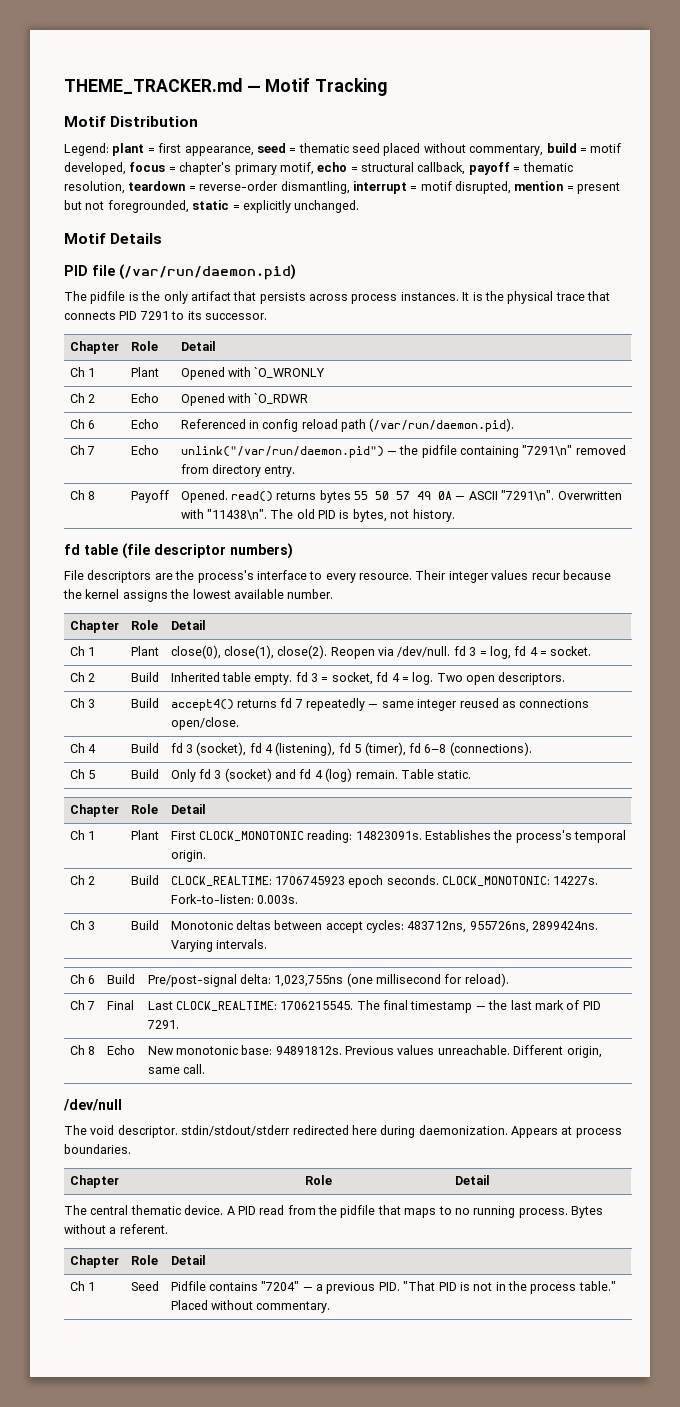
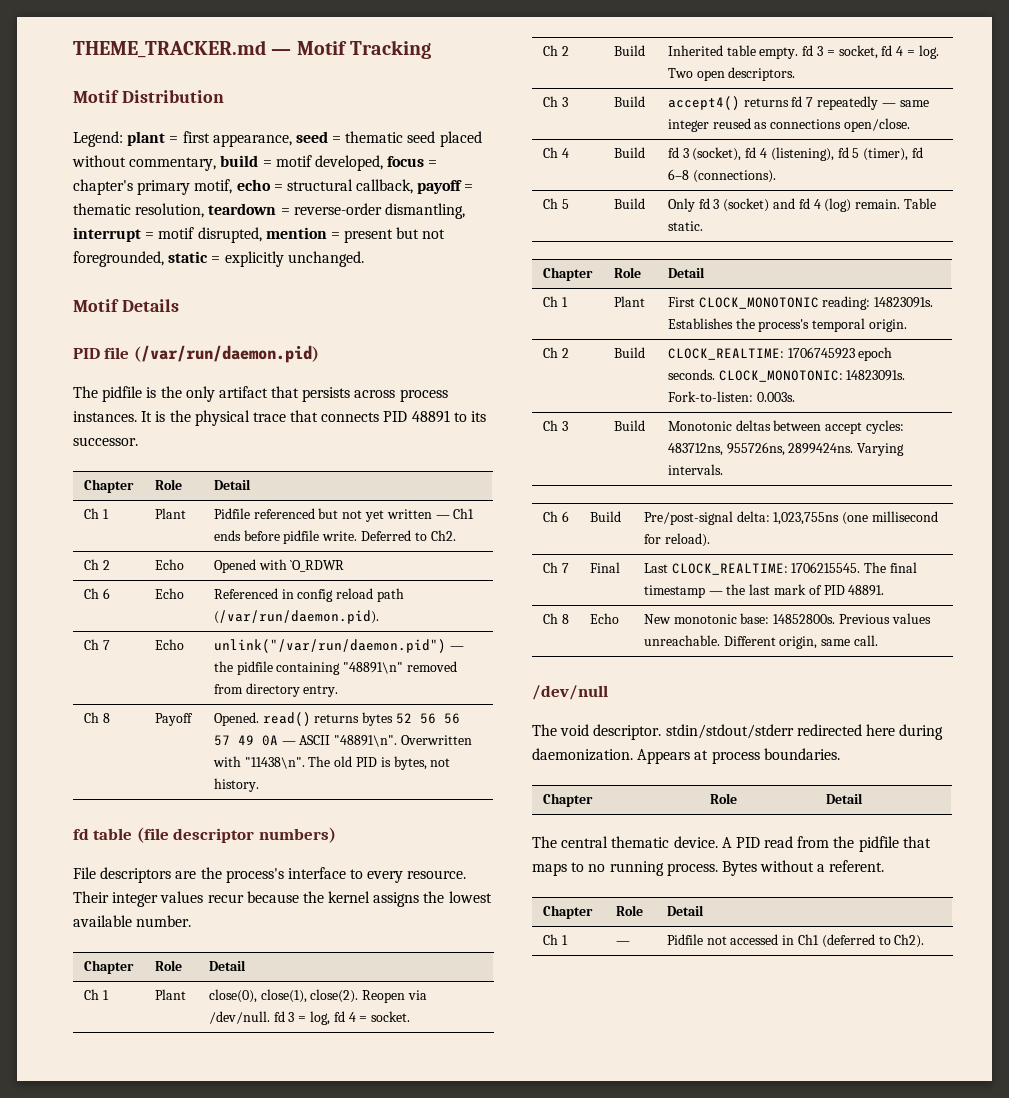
- It is the physical trace that connects PID 7291 to its successor.
+ It is the physical trace that connects PID 48891 to its successor.
- Ch 1 | Plant | Opened with `O_WRONLY
+ Ch 1 | Plant | Pidfile referenced but not yet written — Ch1 ends before pidfile write. Deferred to Ch2.
- Ch 7 | Echo | unlink("/var/run/daemon.pid") — the pidfile containing "7291\n" removed from directory entry.
+ Ch 7 | Echo | unlink("/var/run/daemon.pid") — the pidfile containing "48891\n" removed from directory entry.
- Ch 8 | Payoff | Opened. read() returns bytes 55 50 57 49 0A — ASCII "7291\n". Overwritten with "11438\n". The old PID is bytes, not history.
+ Ch 8 | Payoff | Opened. read() returns bytes 52 56 56 57 49 0A — ASCII "48891\n". Overwritten with "11438\n". The old PID is bytes, not history.
- Ch 2 | Build | CLOCK_REALTIME: 1706745923 epoch seconds. CLOCK_MONOTONIC: 14227s. Fork-to-listen: 0.003s.
+ Ch 2 | Build | CLOCK_REALTIME: 1706745923 epoch seconds. CLOCK_MONOTONIC: 14823091s. Fork-to-listen: 0.003s.
- Ch 7 | Final | Last CLOCK_REALTIME: 1706215545. The final timestamp — the last mark of PID 7291.
+ Ch 7 | Final | Last CLOCK_REALTIME: 1706215545. The final timestamp — the last mark of PID 48891.
- Ch 8 | Echo | New monotonic base: 94891812s. Previous values unreachable. Different origin, same call.
+ Ch 8 | Echo | New monotonic base: 14852800s. Previous values unreachable. Different origin, same call.
- Ch 1 | Seed | Pidfile contains "7204" — a previous PID. "That PID is not in the process table." Placed without commentary.
+ Ch 1 | — | Pidfile not accessed in Ch1 (deferred to Ch2).

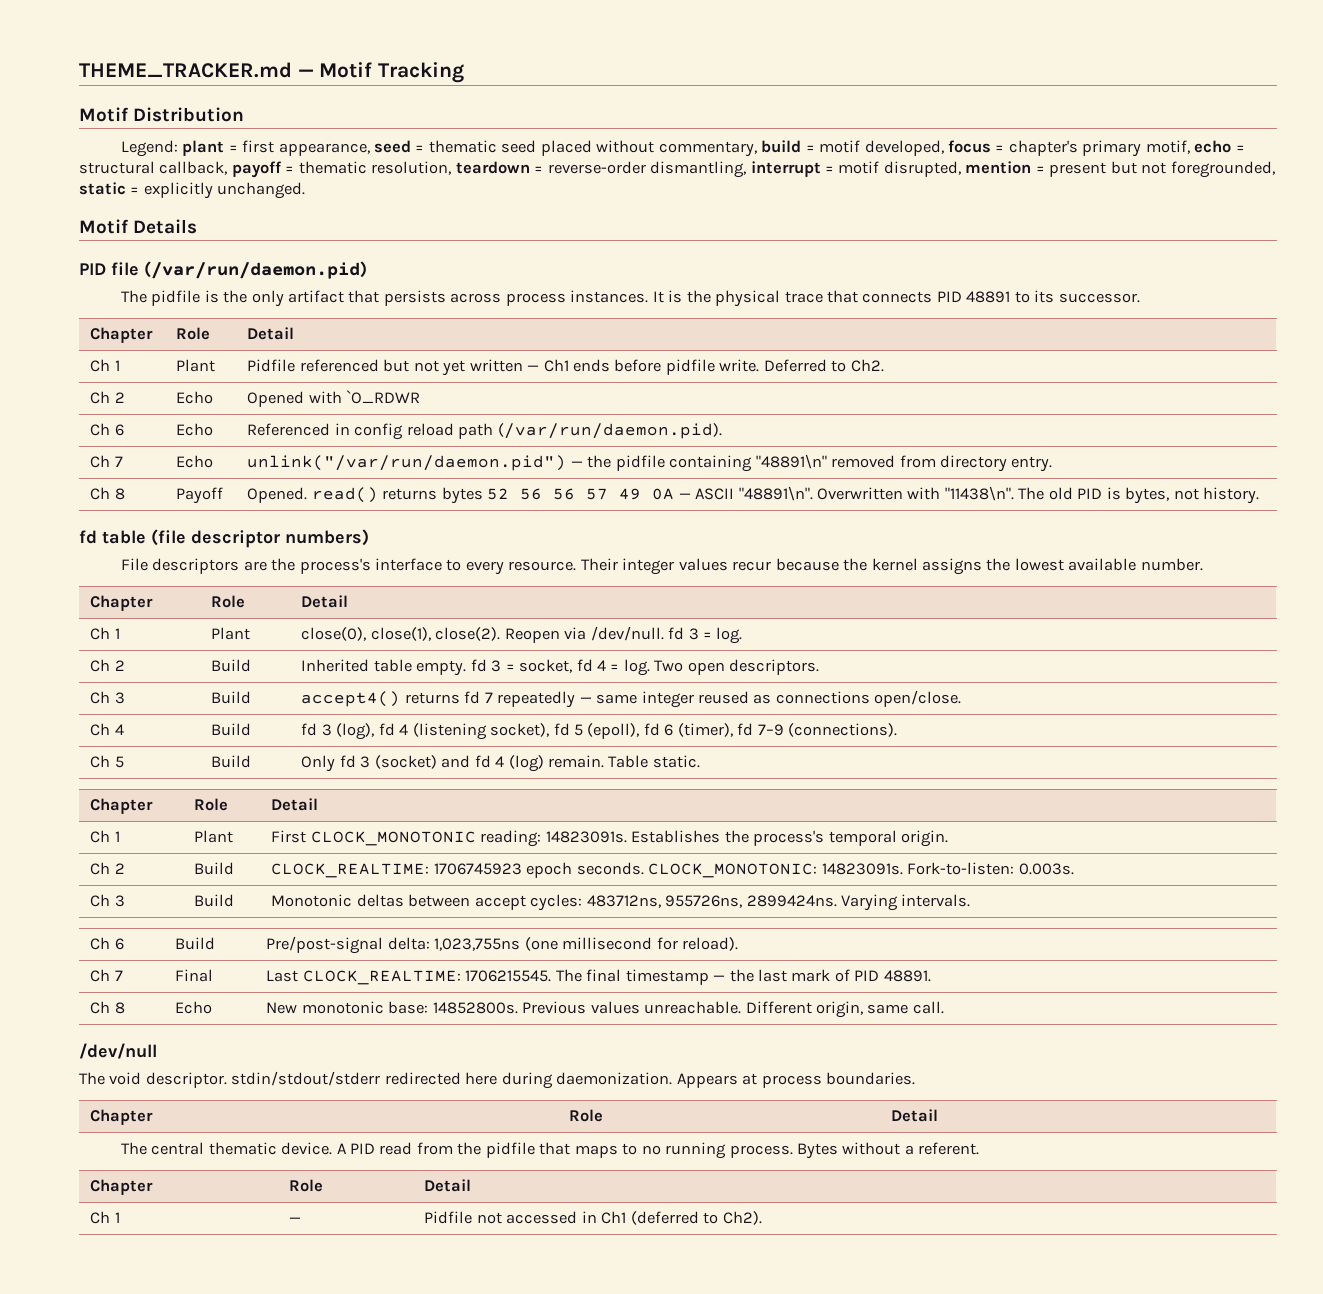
- Ch 1 | Plant | close(0), close(1), close(2). Reopen via /dev/null. fd 3 = log, fd 4 = socket.
+ Ch 1 | Plant | close(0), close(1), close(2). Reopen via /dev/null. fd 3 = log.
- Ch 4 | Build | fd 3 (socket), fd 4 (listening), fd 5 (timer), fd 6–8 (connections).
+ Ch 4 | Build | fd 3 (log), fd 4 (listening socket), fd 5 (epoll), fd 6 (timer), fd 7–9 (connections).

